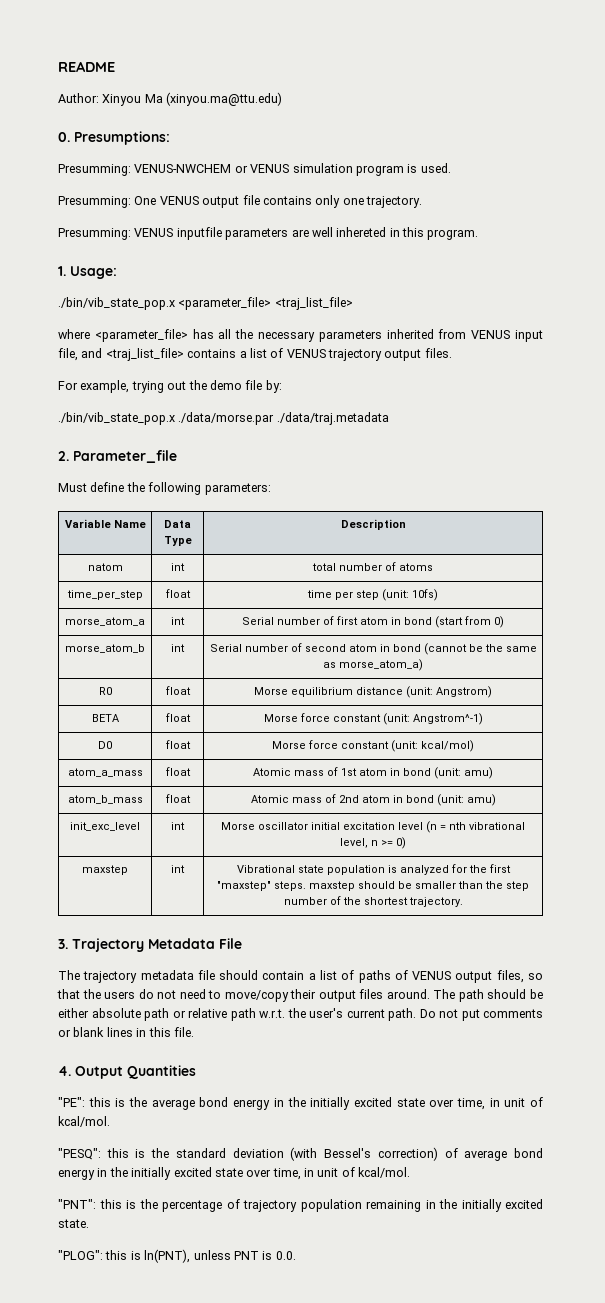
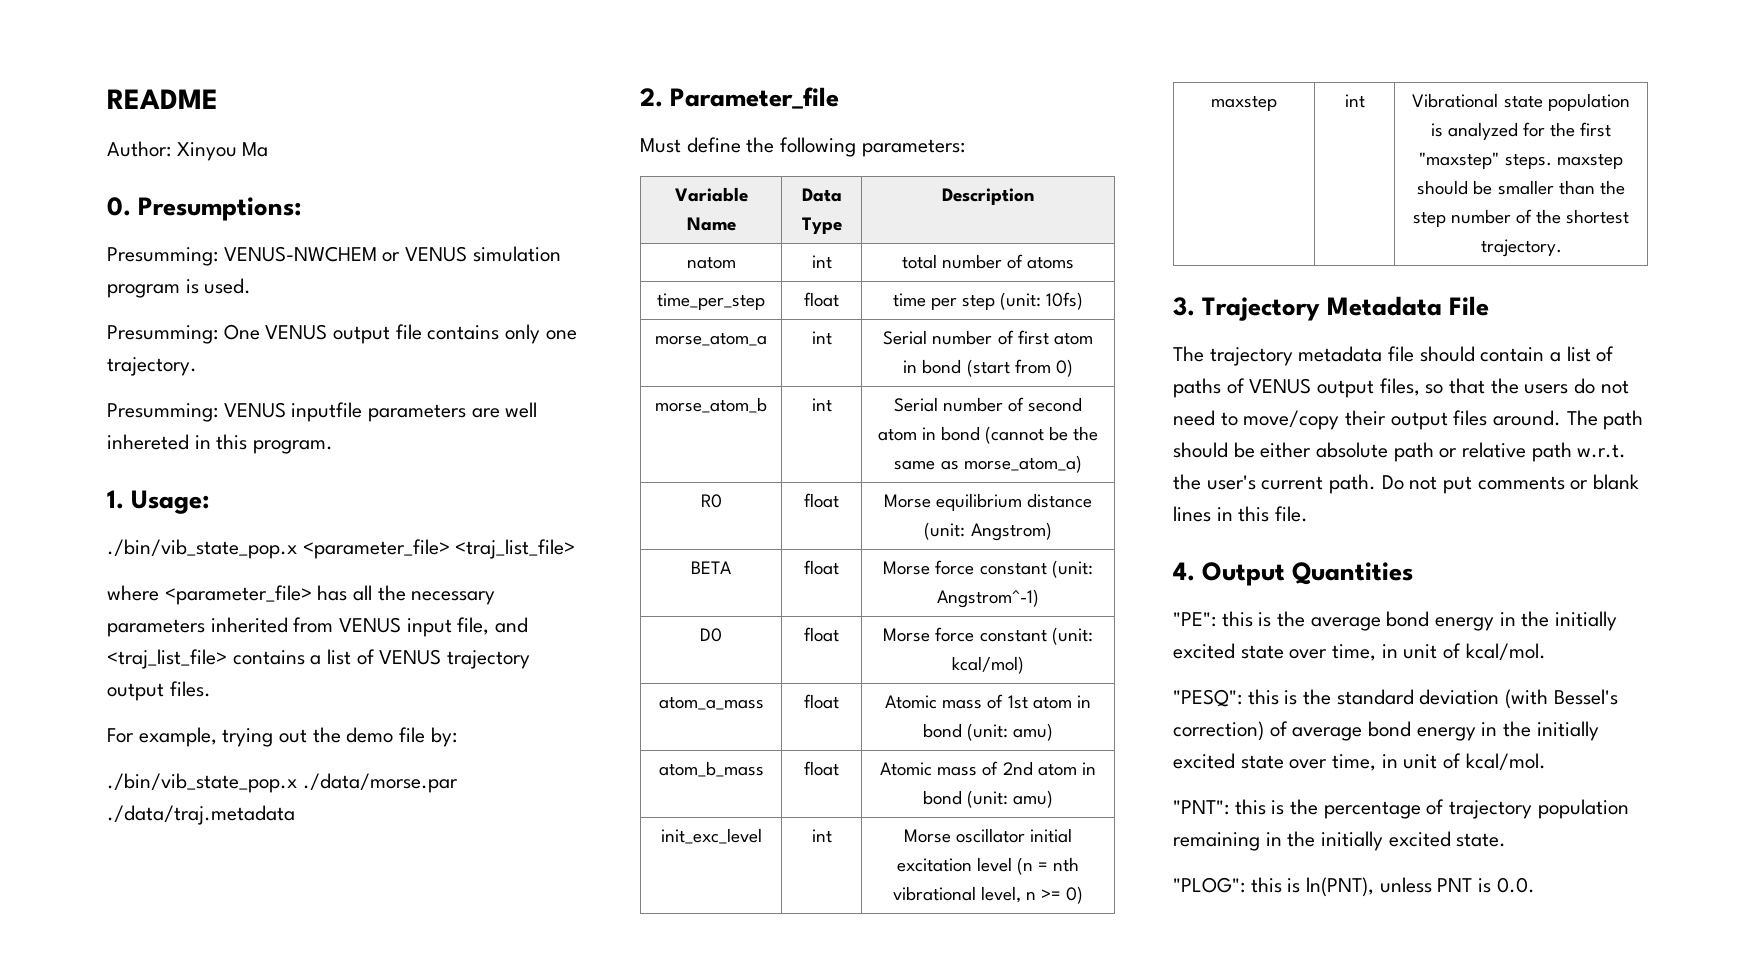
- Author: Xinyou Ma (xinyou.ma@ttu.edu)
+ Author: Xinyou Ma

